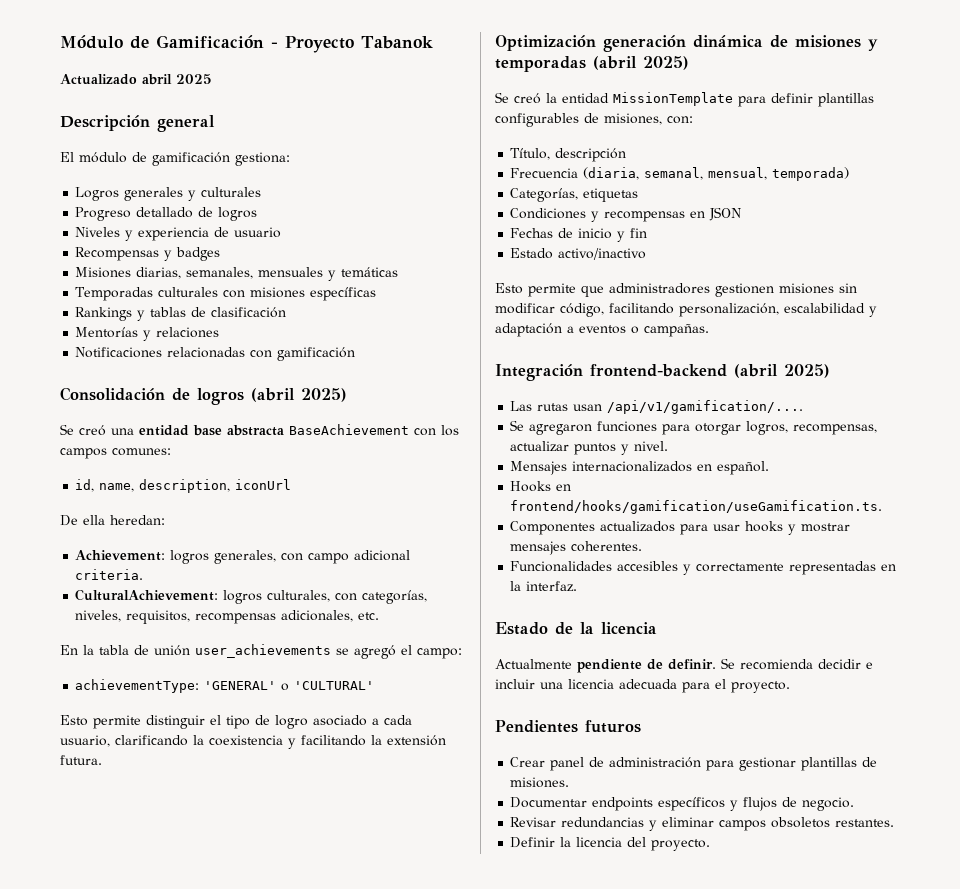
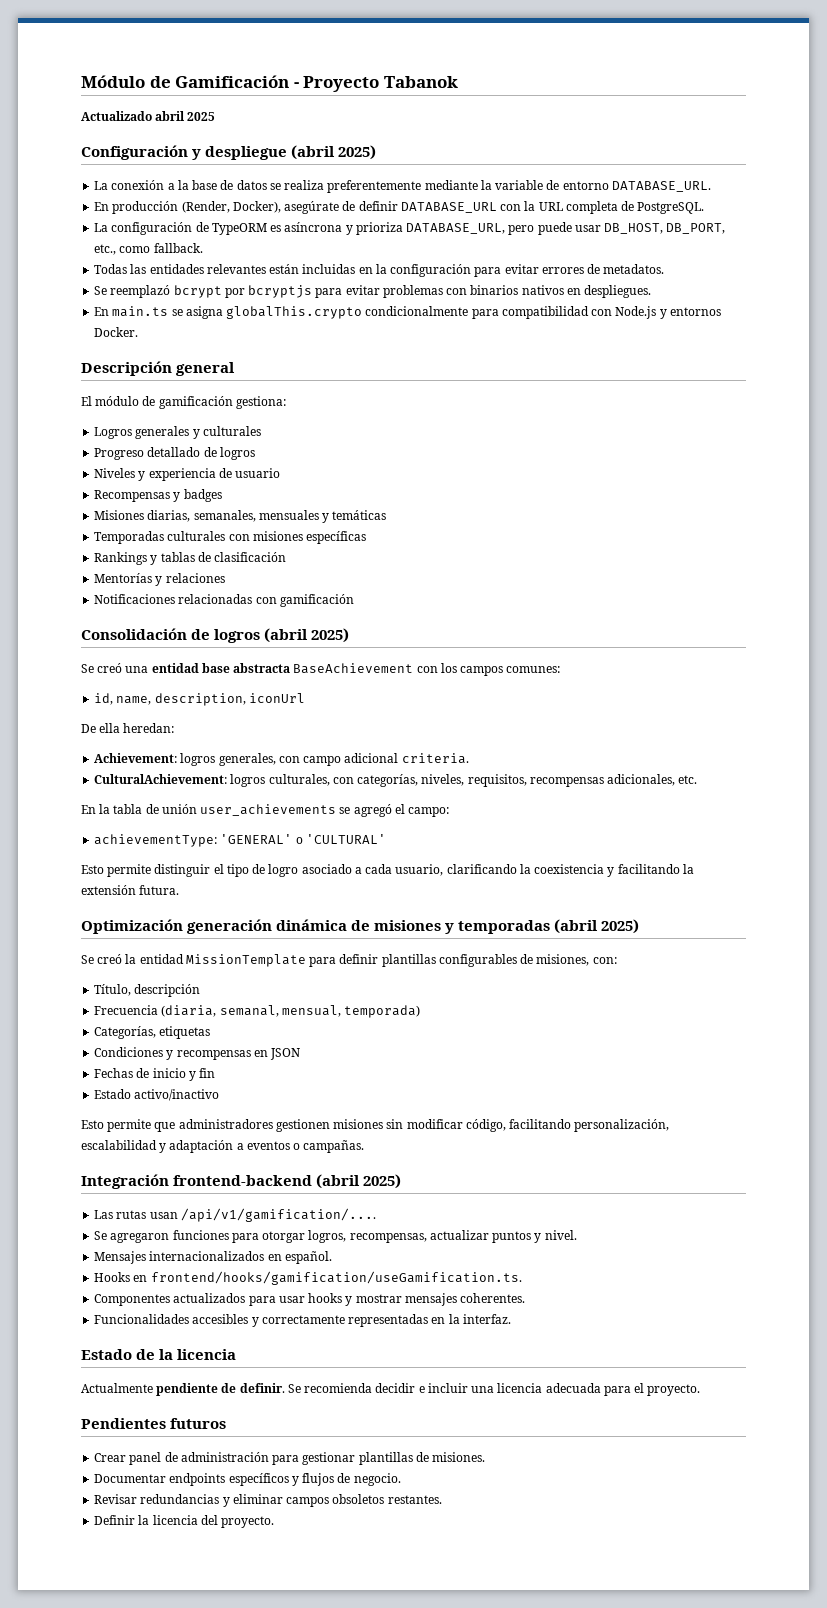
+ Configuración y despliegue (abril 2025)
+ La conexión a la base de datos se realiza preferentemente mediante la variable de entorno DATABASE_URL.
+ En producción (Render, Docker), asegúrate de definir DATABASE_URL con la URL completa de PostgreSQL.
+ La configuración de TypeORM es asíncrona y prioriza DATABASE_URL, pero puede usar DB_HOST, DB_PORT, etc., como fallback.
+ Todas las entidades relevantes están incluidas en la configuración para evitar errores de metadatos.
+ Se reemplazó bcrypt por bcryptjs para evitar problemas con binarios nativos en despliegues.
+ En main.ts se asigna globalThis.crypto condicionalmente para compatibilidad con Node.js y entornos Docker.

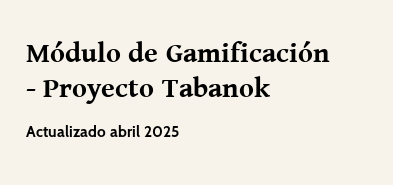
- Configuración y despliegue (abril 2025)
- La conexión a la base de datos se realiza preferentemente mediante la variable de entorno DATABASE_URL.
- En producción (Render, Docker), asegúrate de definir DATABASE_URL con la URL completa de PostgreSQL.
- La configuración de TypeORM es asíncrona y prioriza DATABASE_URL, pero puede usar DB_HOST, DB_PORT, etc., como fallback.
- Todas las entidades relevantes están incluidas en la configuración para evitar errores de metadatos.
- Se reemplazó bcrypt por bcryptjs para evitar problemas con binarios nativos en despliegues.
- En main.ts se asigna globalThis.crypto condicionalmente para compatibilidad con Node.js y entornos Docker.
- Descripción general
- El módulo de gamificación gestiona:
- Logros generales y culturales
- Progreso detallado de logros
- Niveles y experiencia de usuario
- Recompensas y badges
- Misiones diarias, semanales, mensuales y temáticas
- Temporadas culturales con misiones específicas
- Rankings y tablas de clasificación
- Mentorías y relaciones
- Notificaciones relacionadas con gamificación
- Consolidación de logros (abril 2025)
- Se creó una entidad base abstracta BaseAchievement con los campos comunes:
- id, name, description, iconUrl
- De ella heredan:
- Achievement: logros generales, con campo adicional criteria.
- CulturalAchievement: logros culturales, con categorías, niveles, requisitos, recompensas adicionales, etc.
- En la tabla de unión user_achievements se agregó el campo:
- achievementType: 'GENERAL' o 'CULTURAL'
- Esto permite distinguir el tipo de logro asociado a cada usuario, clarificando la coexistencia y facilitando la extensión futura.
- Optimización generación dinámica de misiones y temporadas (abril 2025)
- Se creó la entidad MissionTemplate para definir plantillas configurables de misiones, con:
- Título, descripción
- Frecuencia (diaria, semanal, mensual, temporada)
- Categorías, etiquetas
- Condiciones y recompensas en JSON
- Fechas de inicio y fin
- Estado activo/inactivo
- Esto permite que administradores gestionen misiones sin modificar código, facilitando personalización, escalabilidad y adaptación a eventos o campañas.
- Integración frontend-backend (abril 2025)
- Las rutas usan /api/v1/gamification/....
- Se agregaron funciones para otorgar logros, recompensas, actualizar puntos y nivel.
- Mensajes internacionalizados en español.
- Hooks en frontend/hooks/gamification/useGamification.ts.
- Componentes actualizados para usar hooks y mostrar mensajes coherentes.
- Funcionalidades accesibles y correctamente representadas en la interfaz.
- Estado de la licencia
- Actualmente pendiente de definir. Se recomienda decidir e incluir una licencia adecuada para el proyecto.
- Pendientes futuros
- Crear panel de administración para gestionar plantillas de misiones.
- Documentar endpoints específicos y flujos de negocio.
- Revisar redundancias y eliminar campos obsoletos restantes.
- Definir la licencia del proyecto.

